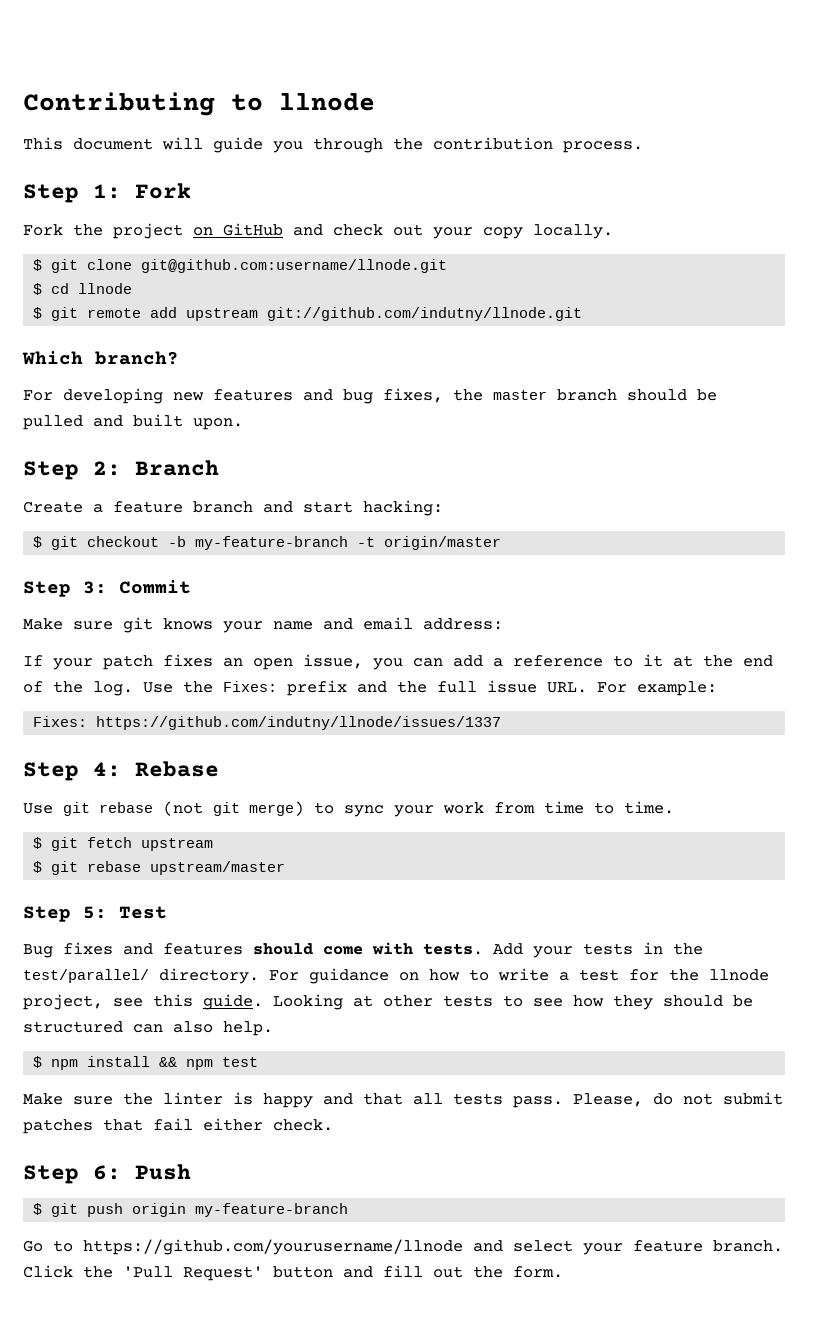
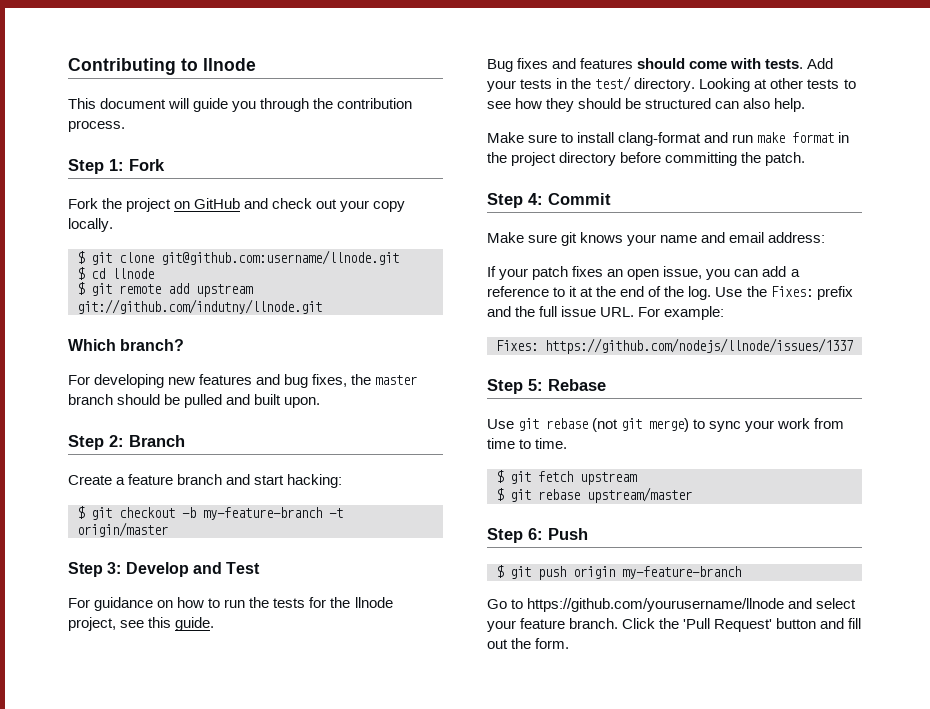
- Step 3: Commit
+ Step 3: Develop and Test
+ For guidance on how to run the tests for the llnode project, see this guide.
+ Bug fixes and features should come with tests. Add your tests in the test/ directory. Looking at other tests to see how they should be structured can also help.
+ Make sure to install clang-format and run make format in the project directory before committing the patch.
+ Step 4: Commit
- Fixes: https://github.com/indutny/llnode/issues/1337
- Step 4: Rebase
+ Fixes: https://github.com/nodejs/llnode/issues/1337
+ Step 5: Rebase
- Step 5: Test
- Bug fixes and features should come with tests. Add your tests in the test/parallel/ directory. For guidance on how to write a test for the llnode project, see this guide. Looking at other tests to see how they should be structured can also help.
- $ npm install && npm test
- Make sure the linter is happy and that all tests pass. Please, do not submit patches that fail either check.

